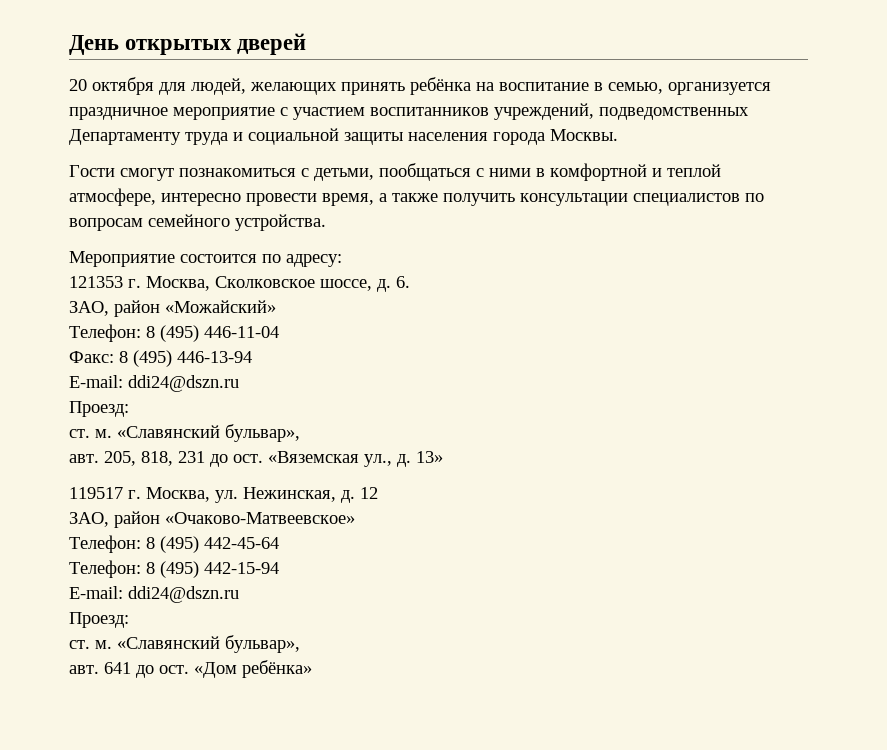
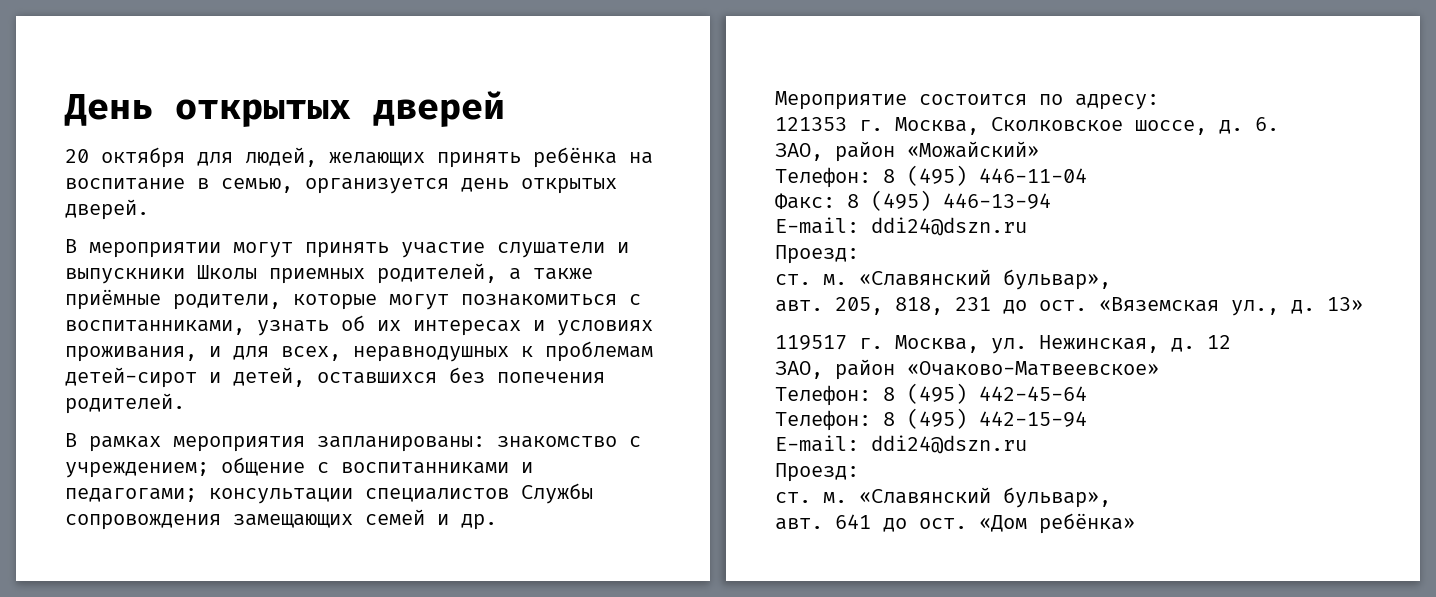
- 20 октября для людей, желающих принять ребёнка на воспитание в семью, организуется праздничное мероприятие с участием воспитанников учреждений, подведомственных Департаменту труда и социальной защиты населения города Москвы.
- Гости смогут познакомиться с детьми, пообщаться с ними в комфортной и теплой атмосфере, интересно провести время, а также получить консультации специалистов по вопросам семейного устройства.
+ 20 октября для людей, желающих принять ребёнка на воспитание в семью, организуется день открытых дверей.
+ В мероприятии могут принять участие слушатели и выпускники Школы приемных родителей, а также приёмные родители, которые могут познакомиться с воспитанниками, узнать об их интересах и условиях проживания, и для всех, неравнодушных к проблемам детей-сирот и детей, оставшихся без попечения родителей.
+ В рамках мероприятия запланированы: знакомство с учреждением; общение с воспитанниками и педагогами; консультации специалистов Службы сопровождения замещающих семей и др.

